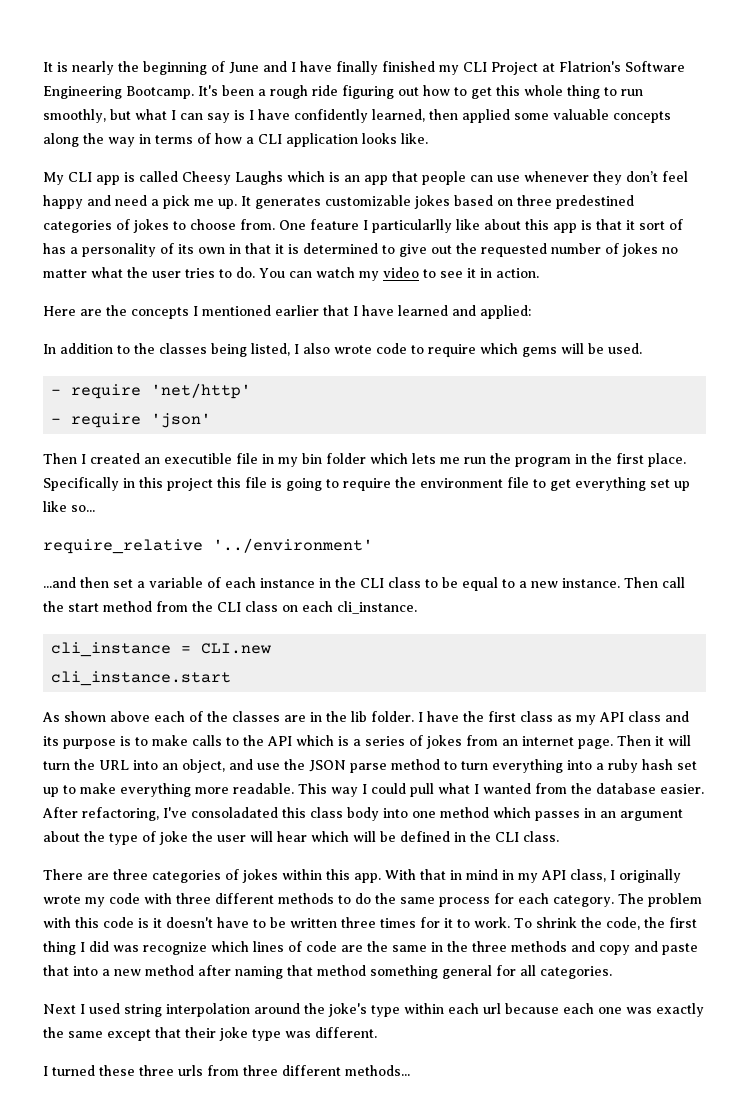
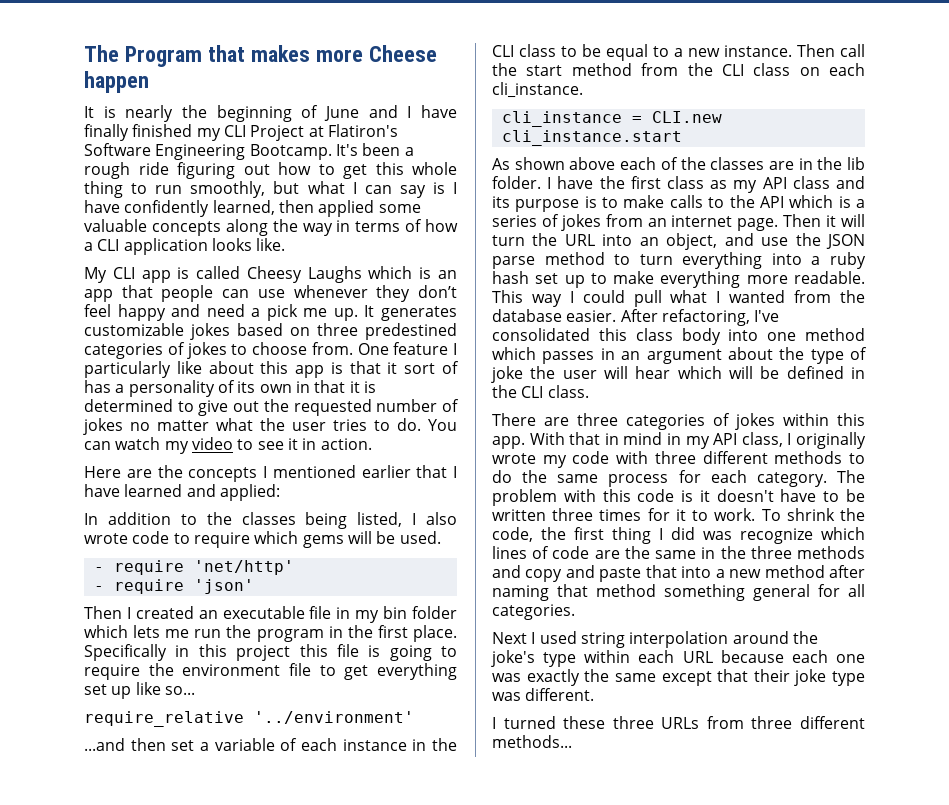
+ The Program that makes more Cheese happen
- It is nearly the beginning of June and I have finally finished my CLI Project at Flatrion's Software Engineering Bootcamp.
+ It is nearly the beginning of June and I have finally finished my CLI Project at Flatiron's Software Engineering Bootcamp.
- One feature I particularlly like about this app is that it sort of has a personality of its own in that it is determined to give out the requested number of jokes no matter what the user tries to do.
+ One feature I particularly like about this app is that it sort of has a personality of its own in that it is determined to give out the requested number of jokes no matter what the user tries to do.
- Then I created an executible file in my bin folder which lets me run the program in the first place.
+ Then I created an executable file in my bin folder which lets me run the program in the first place.
- After refactoring, I've consoladated this class body into one method which passes in an argument about the type of joke the user will hear which will be defined in the CLI class.
+ After refactoring, I've consolidated this class body into one method which passes in an argument about the type of joke the user will hear which will be defined in the CLI class.
- Next I used string interpolation around the joke's type within each url because each one was exactly the same except that their joke type was different.
+ Next I used string interpolation around the joke's type within each URL because each one was exactly the same except that their joke type was different.
- I turned these three urls from three different methods...
+ I turned these three URLs from three different methods...

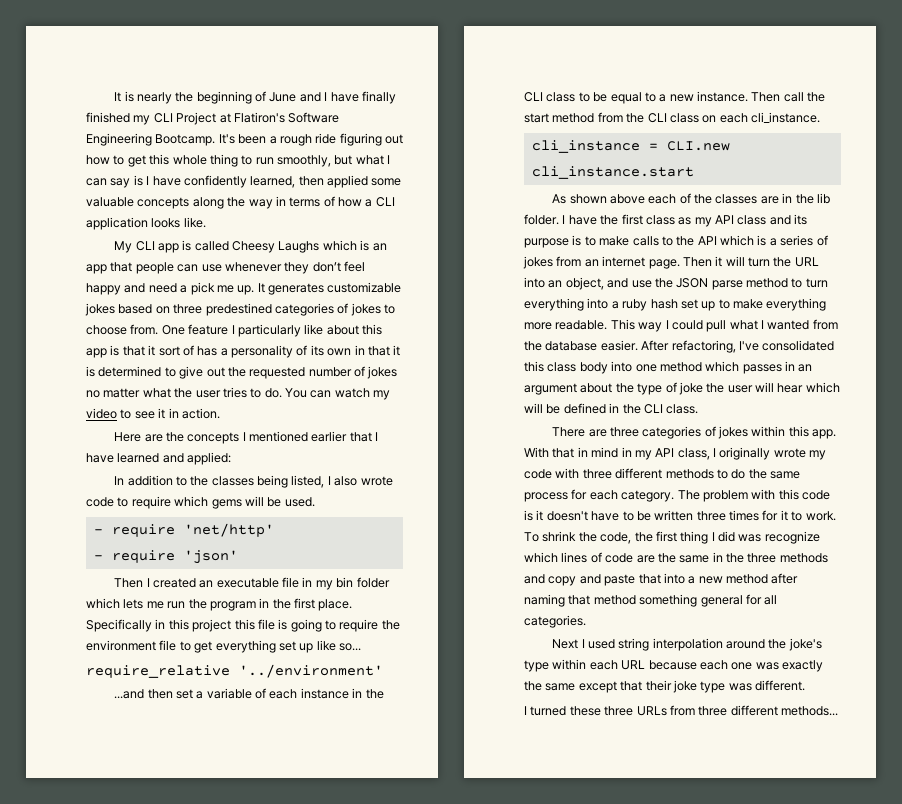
- The Program that makes more Cheese happen

